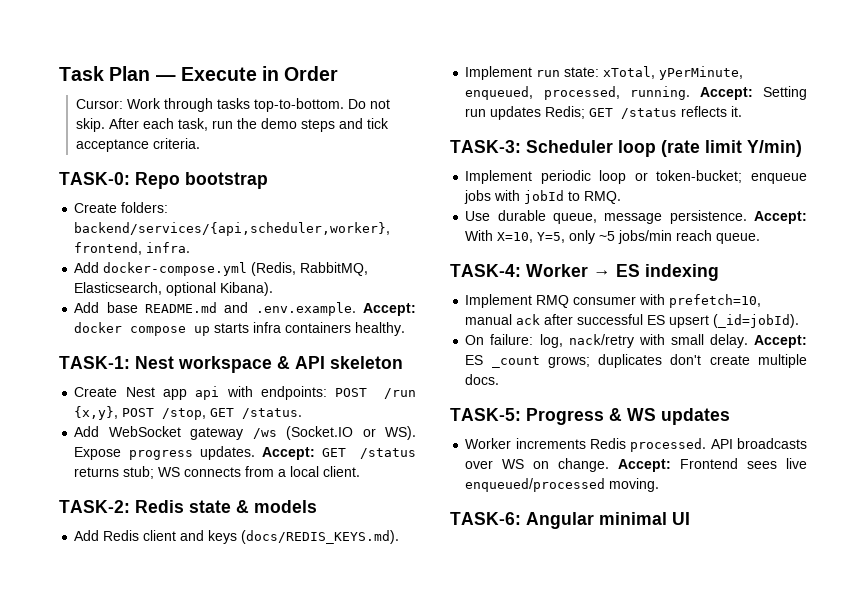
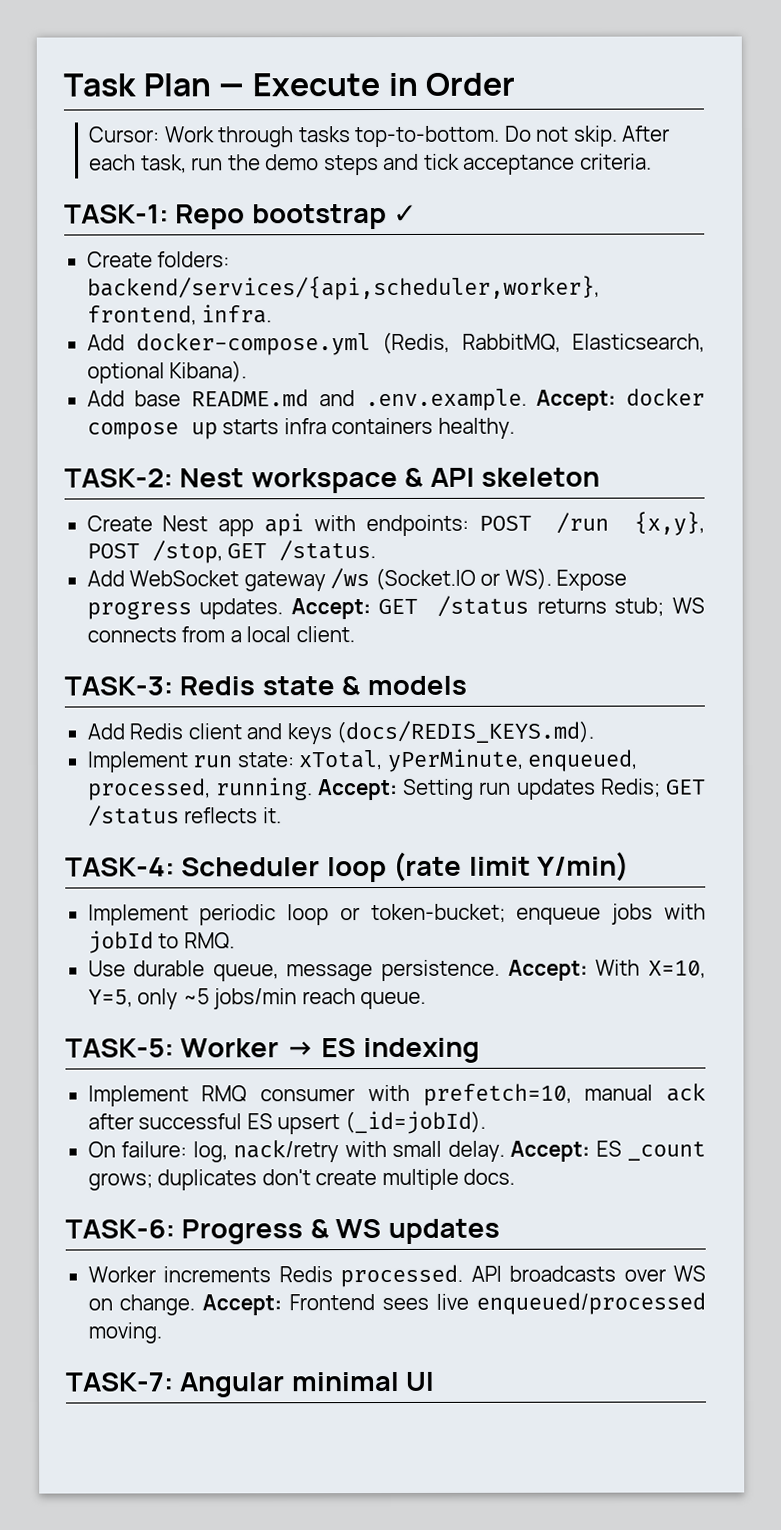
- TASK-0: Repo bootstrap
+ TASK-1: Repo bootstrap ✓
- TASK-1: Nest workspace & API skeleton
+ TASK-2: Nest workspace & API skeleton
- TASK-2: Redis state & models
+ TASK-3: Redis state & models
- TASK-3: Scheduler loop (rate limit Y/min)
+ TASK-4: Scheduler loop (rate limit Y/min)
- TASK-4: Worker → ES indexing
+ TASK-5: Worker → ES indexing
- TASK-5: Progress & WS updates
+ TASK-6: Progress & WS updates
- TASK-6: Angular minimal UI
+ TASK-7: Angular minimal UI

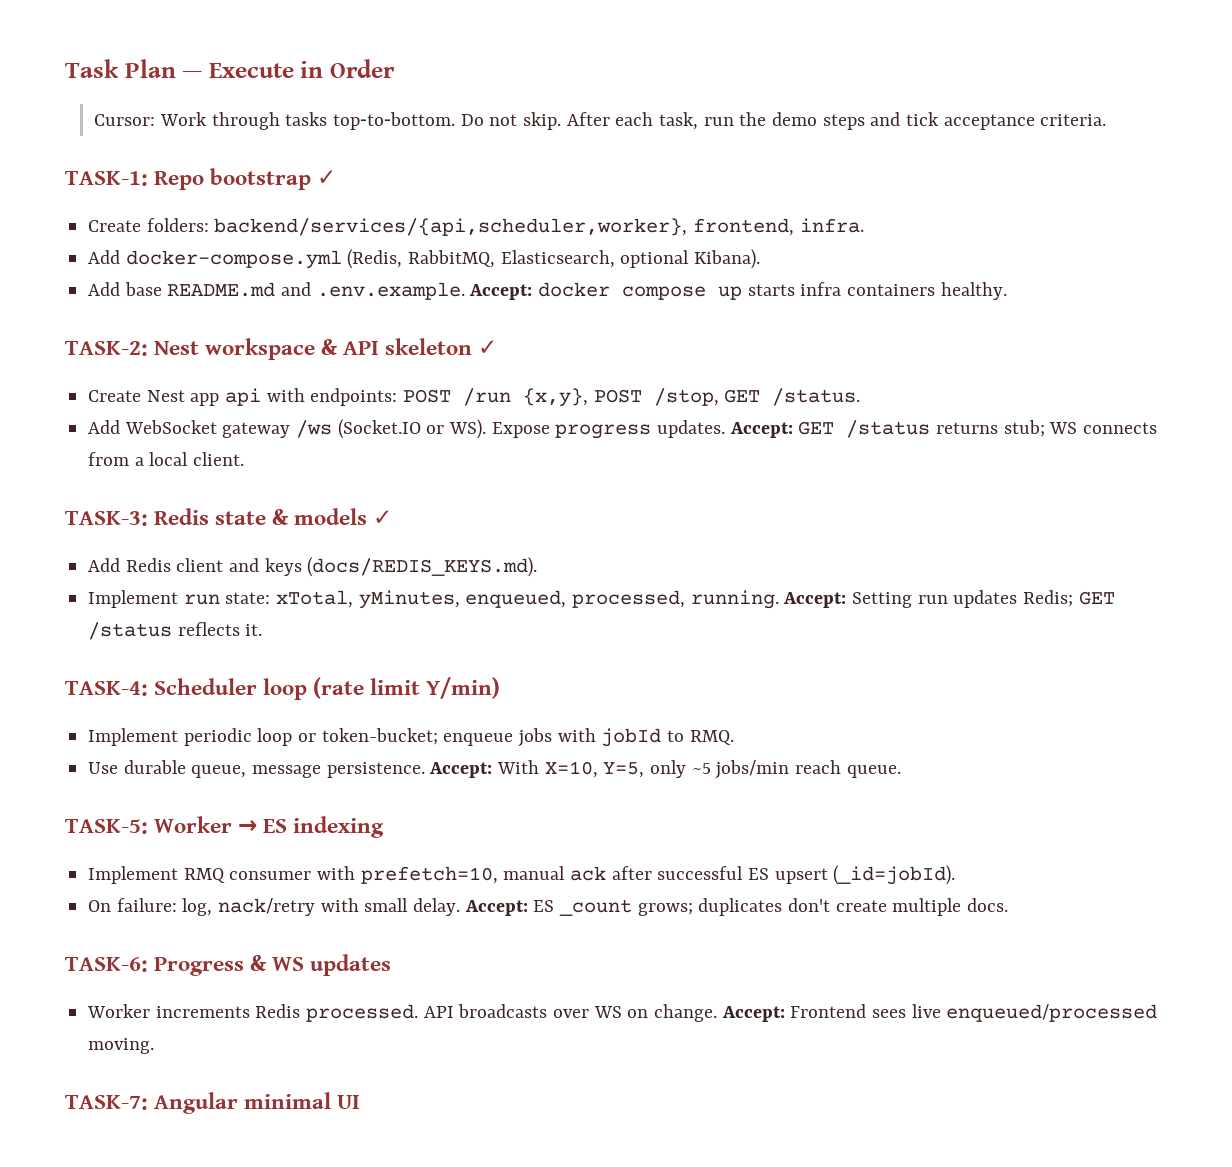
- TASK-2: Nest workspace & API skeleton
+ TASK-2: Nest workspace & API skeleton ✓
- TASK-3: Redis state & models
+ TASK-3: Redis state & models ✓
- Implement run state: xTotal, yPerMinute, enqueued, processed, running.
+ Implement run state: xTotal, yMinutes, enqueued, processed, running.

